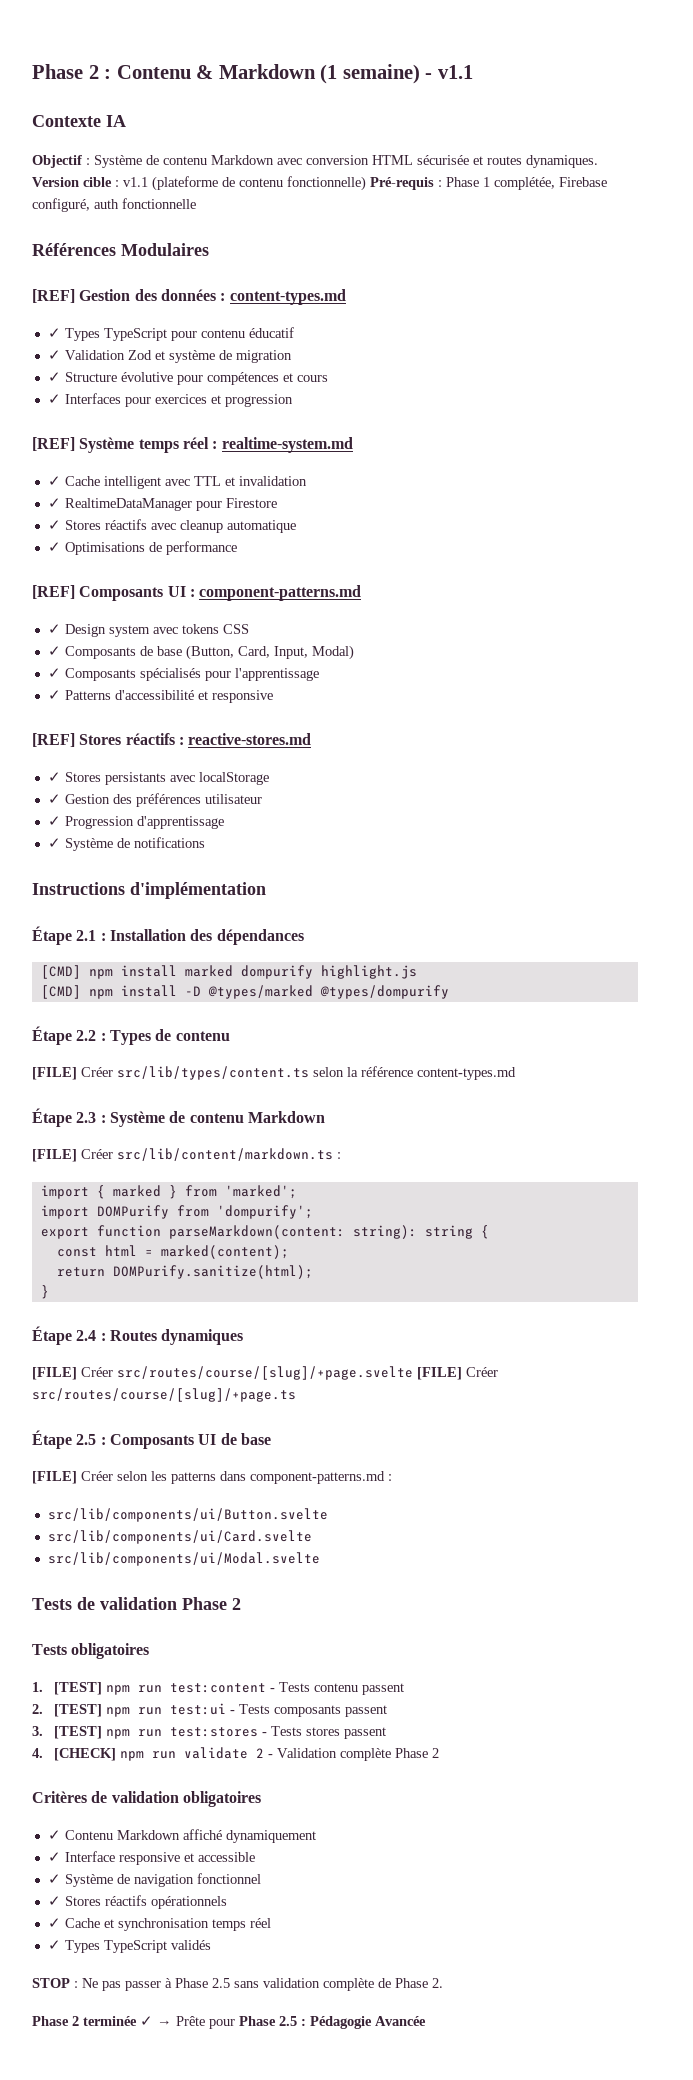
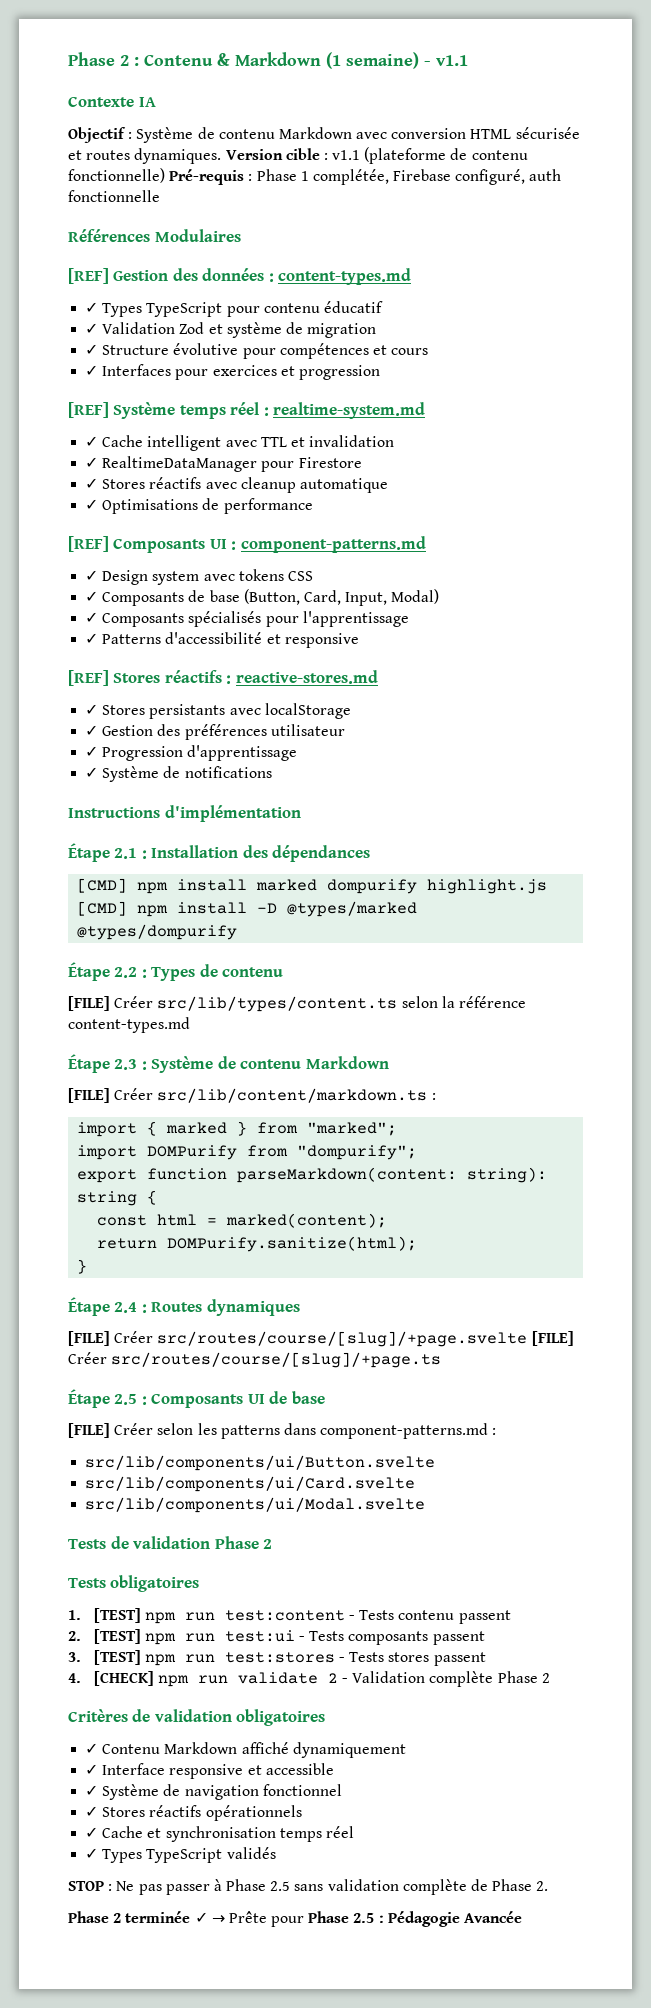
- import { marked } from 'marked';
+ import { marked } from "marked";
- import DOMPurify from 'dompurify';
+ import DOMPurify from "dompurify";

